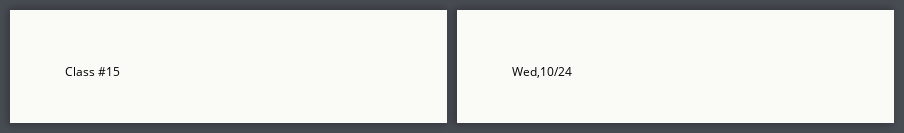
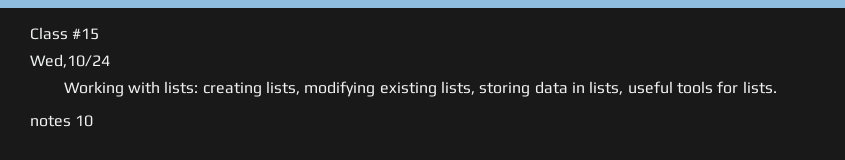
+ Working with lists: creating lists, modifying existing lists, storing data in lists, useful tools for lists.
+ notes 10

